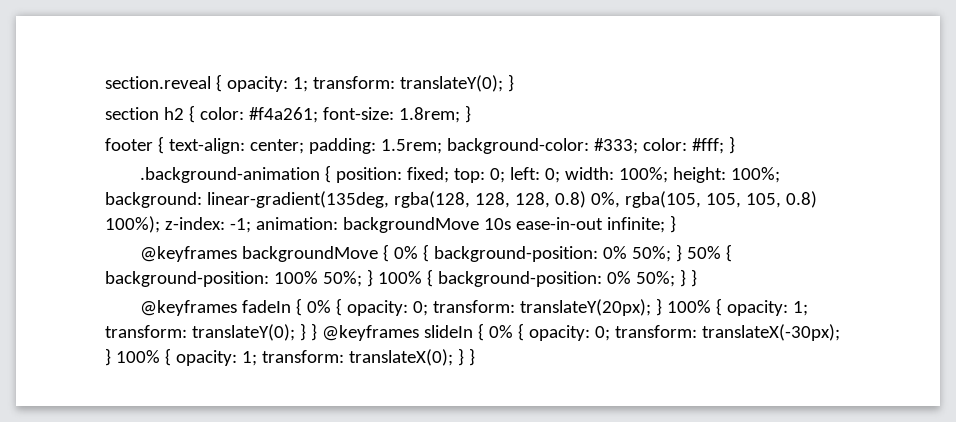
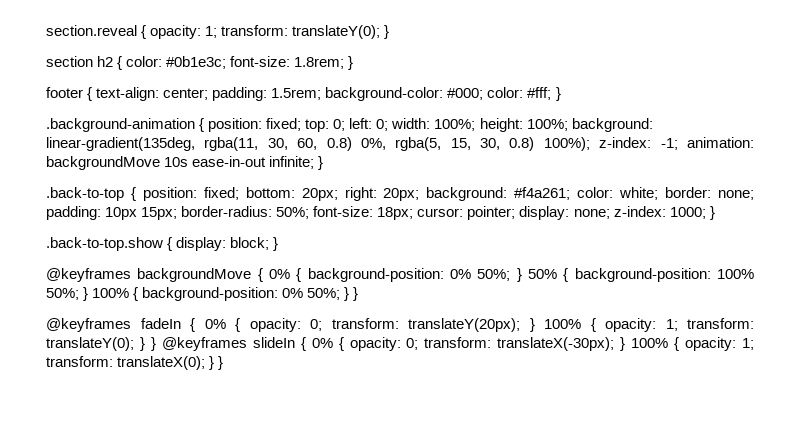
- section h2 { color: #f4a261; font-size: 1.8rem; }
+ section h2 { color: #0b1e3c; font-size: 1.8rem; }
- footer { text-align: center; padding: 1.5rem; background-color: #333; color: #fff; }
+ footer { text-align: center; padding: 1.5rem; background-color: #000; color: #fff; }
- .background-animation { position: fixed; top: 0; left: 0; width: 100%; height: 100%; background: linear-gradient(135deg, rgba(128, 128, 128, 0.8) 0%, rgba(105, 105, 105, 0.8) 100%); z-index: -1; animation: backgroundMove 10s ease-in-out infinite; }
+ .background-animation { position: fixed; top: 0; left: 0; width: 100%; height: 100%; background: linear-gradient(135deg, rgba(11, 30, 60, 0.8) 0%, rgba(5, 15, 30, 0.8) 100%); z-index: -1; animation: backgroundMove 10s ease-in-out infinite; }
+ .back-to-top { position: fixed; bottom: 20px; right: 20px; background: #f4a261; color: white; border: none; padding: 10px 15px; border-radius: 50%; font-size: 18px; cursor: pointer; display: none; z-index: 1000; }
+ .back-to-top.show { display: block; }

